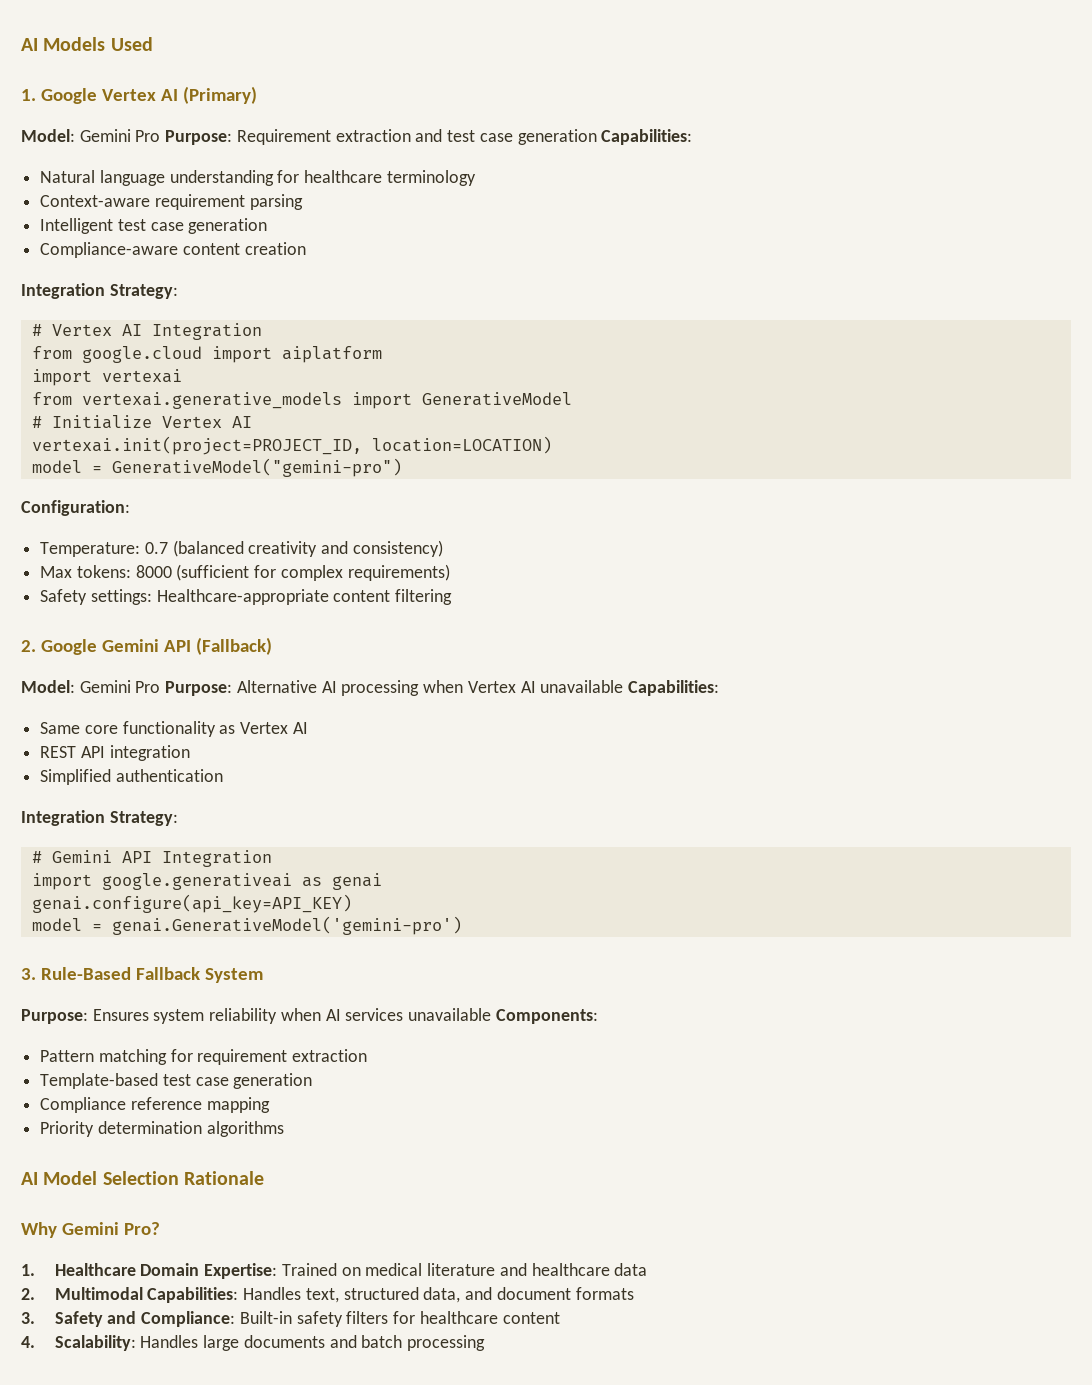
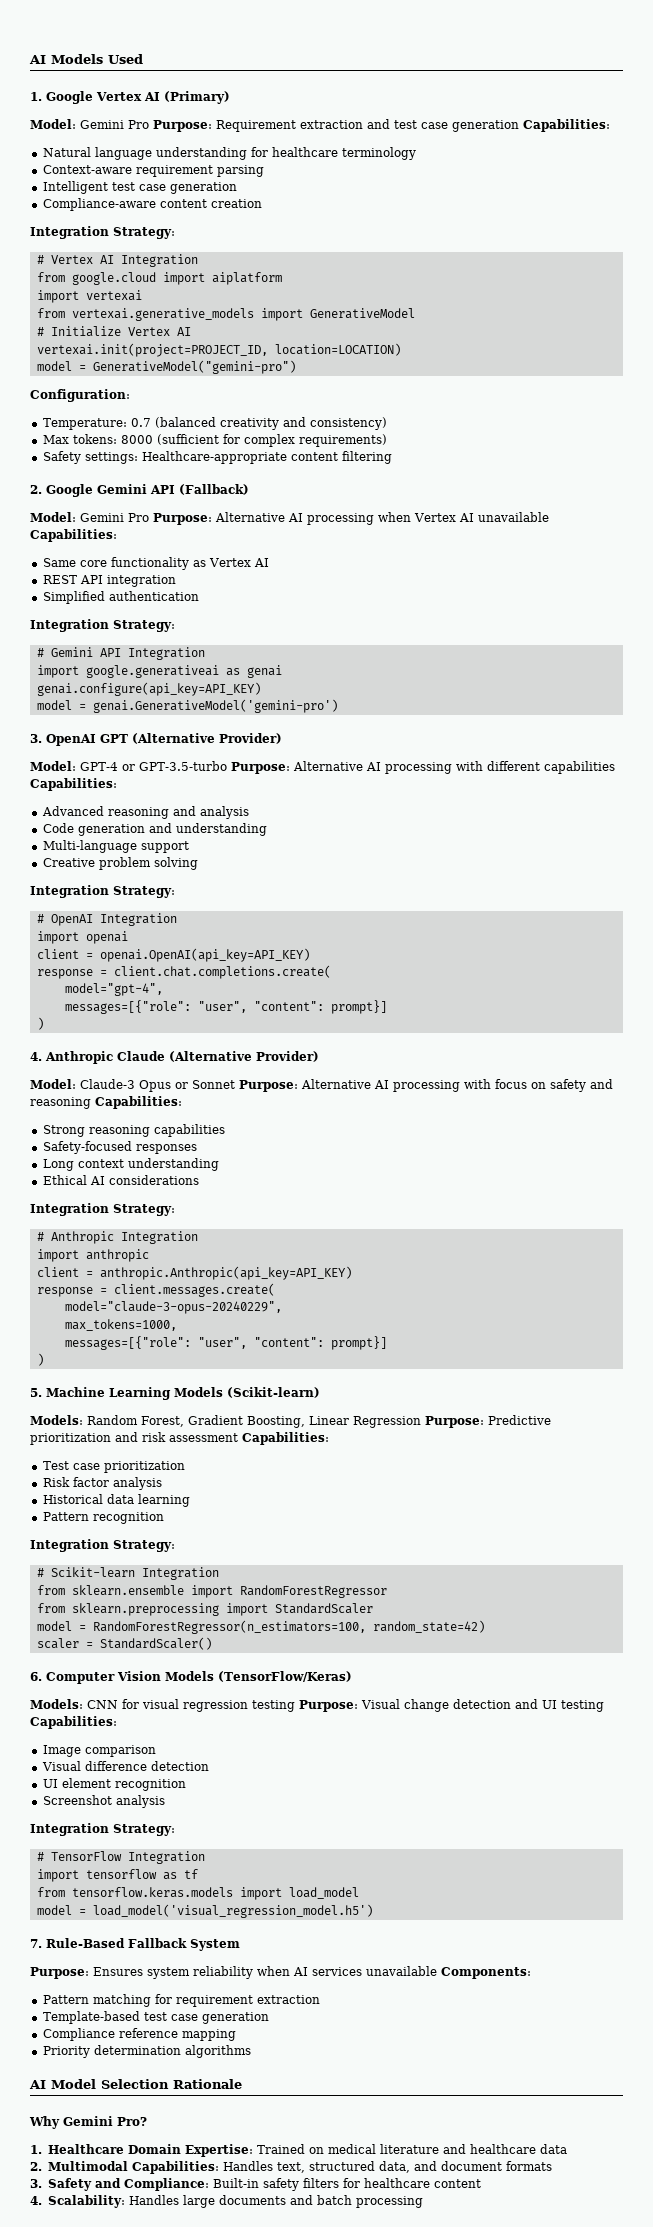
- 3. Rule-Based Fallback System
+ 3. OpenAI GPT (Alternative Provider)
+ Model: GPT-4 or GPT-3.5-turbo Purpose: Alternative AI processing with different capabilities Capabilities:
+ Advanced reasoning and analysis
+ Code generation and understanding
+ Multi-language support
+ Creative problem solving
+ Integration Strategy:
+ # OpenAI Integration
+ import openai
+ client = openai.OpenAI(api_key=API_KEY)
+ response = client.chat.completions.create(
+ model="gpt-4",
+ messages=[{"role": "user", "content": prompt}]
+ )
+ 4. Anthropic Claude (Alternative Provider)
+ Model: Claude-3 Opus or Sonnet Purpose: Alternative AI processing with focus on safety and reasoning Capabilities:
+ Strong reasoning capabilities
+ Safety-focused responses
+ Long context understanding
+ Ethical AI considerations
+ Integration Strategy:
+ # Anthropic Integration
+ import anthropic
+ client = anthropic.Anthropic(api_key=API_KEY)
+ response = client.messages.create(
+ model="claude-3-opus-20240229",
+ max_tokens=1000,
+ messages=[{"role": "user", "content": prompt}]
+ )
+ 5. Machine Learning Models (Scikit-learn)
+ Models: Random Forest, Gradient Boosting, Linear Regression Purpose: Predictive prioritization and risk assessment Capabilities:
+ Test case prioritization
+ Risk factor analysis
+ Historical data learning
+ Pattern recognition
+ Integration Strategy:
+ # Scikit-learn Integration
+ from sklearn.ensemble import RandomForestRegressor
+ from sklearn.preprocessing import StandardScaler
+ model = RandomForestRegressor(n_estimators=100, random_state=42)
+ scaler = StandardScaler()
+ 6. Computer Vision Models (TensorFlow/Keras)
+ Models: CNN for visual regression testing Purpose: Visual change detection and UI testing Capabilities:
+ Image comparison
+ Visual difference detection
+ UI element recognition
+ Screenshot analysis
+ Integration Strategy:
+ # TensorFlow Integration
+ import tensorflow as tf
+ from tensorflow.keras.models import load_model
+ model = load_model('visual_regression_model.h5')
+ 7. Rule-Based Fallback System

